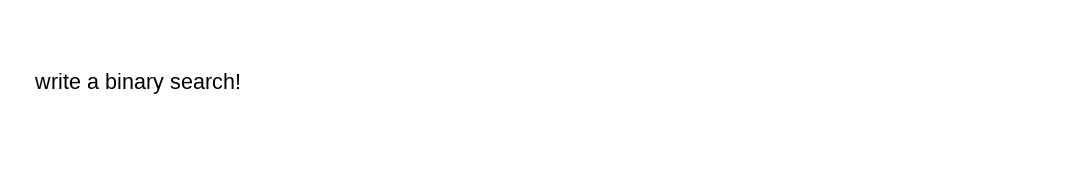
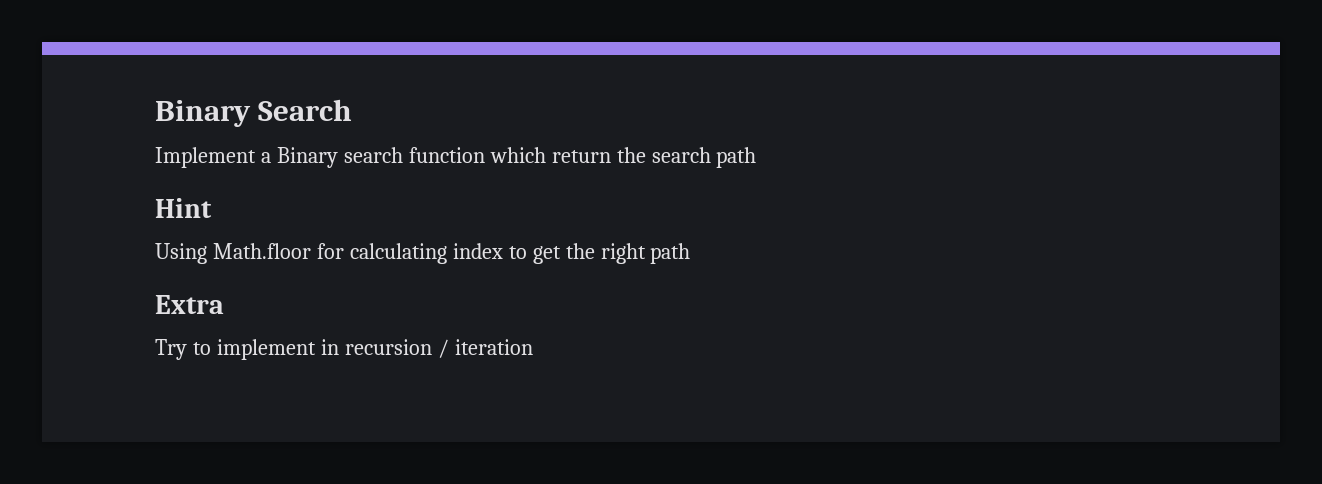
- write a binary search!
+ Binary Search
+ Implement a Binary search function which return the search path
+ Hint
+ Using Math.floor for calculating index to get the right path
+ Extra
+ Try to implement in recursion / iteration

